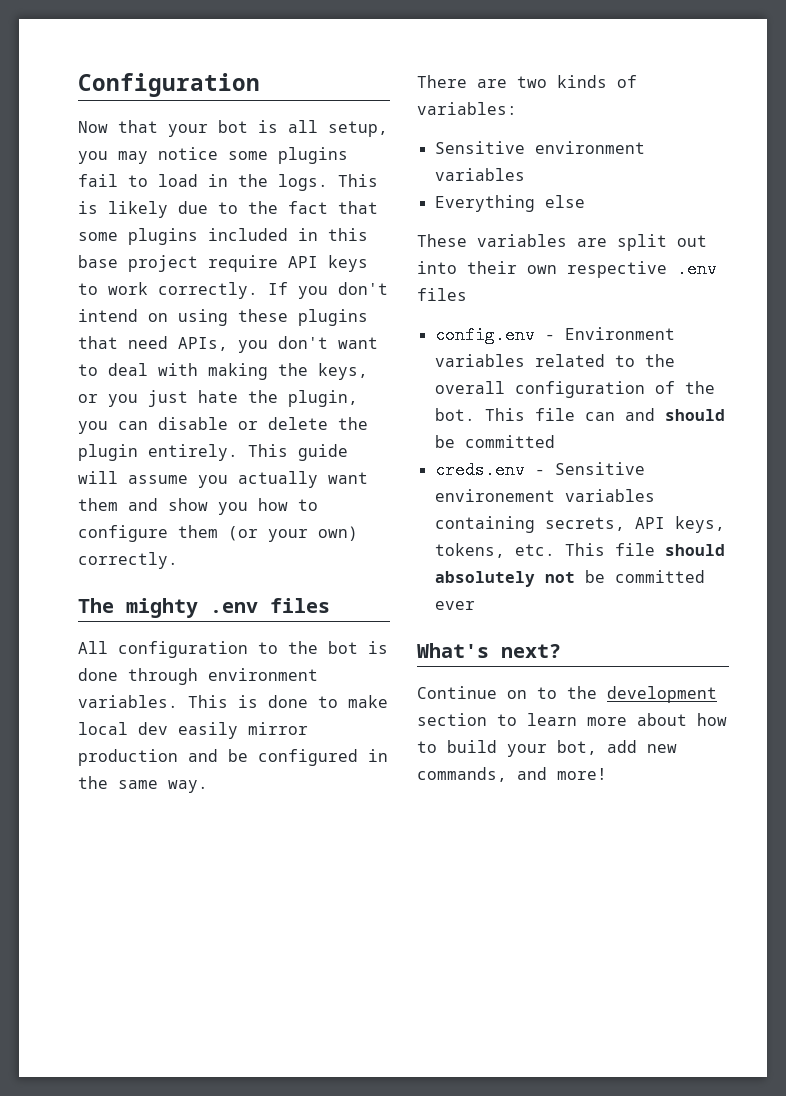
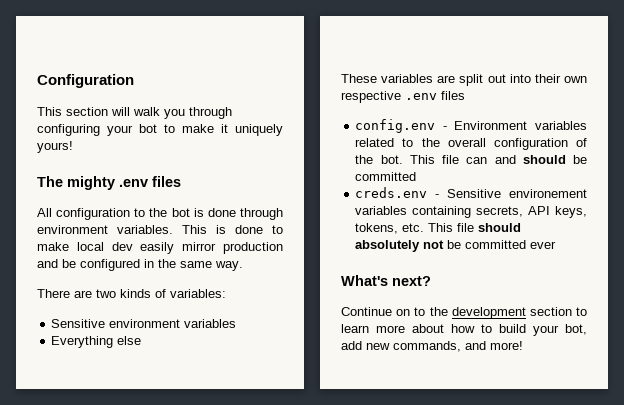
- Now that your bot is all setup, you may notice some plugins fail to load in the logs. This is likely due to the fact that some plugins included in this base project require API keys to work correctly. If you don't intend on using these plugins that need APIs, you don't want to deal with making the keys, or you just hate the plugin, you can disable or delete the plugin entirely. This guide will assume you actually want them and show you how to configure them (or your own) correctly.
+ This section will walk you through configuring your bot to make it uniquely yours!

